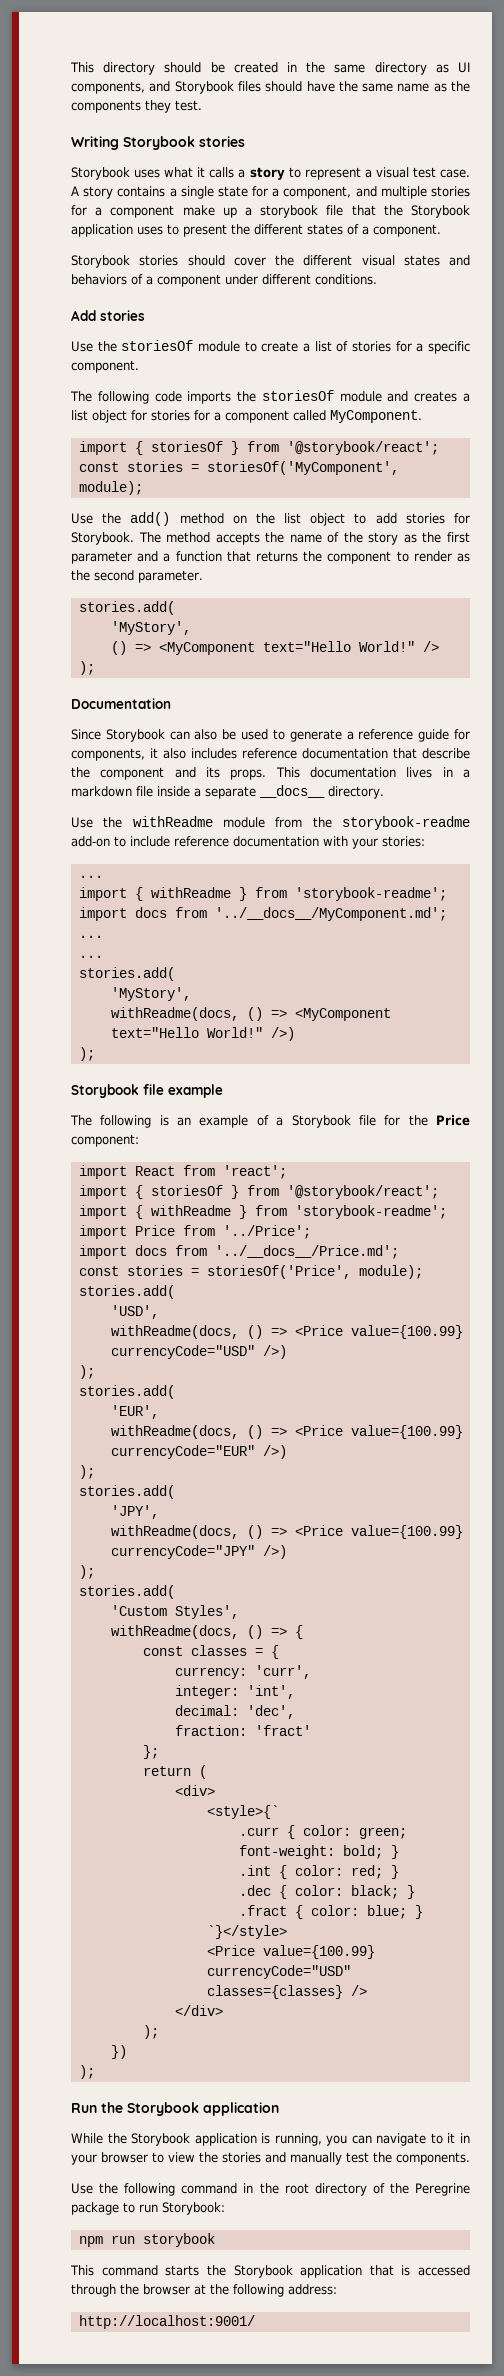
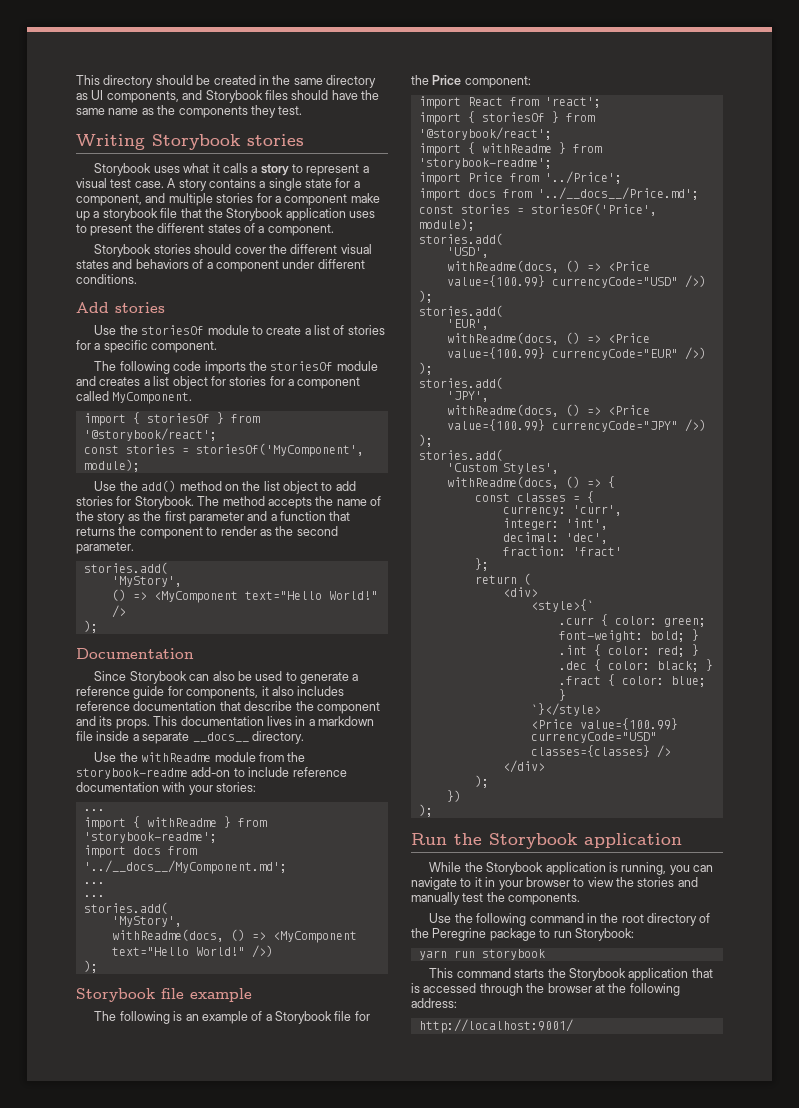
- npm run storybook
+ yarn run storybook

